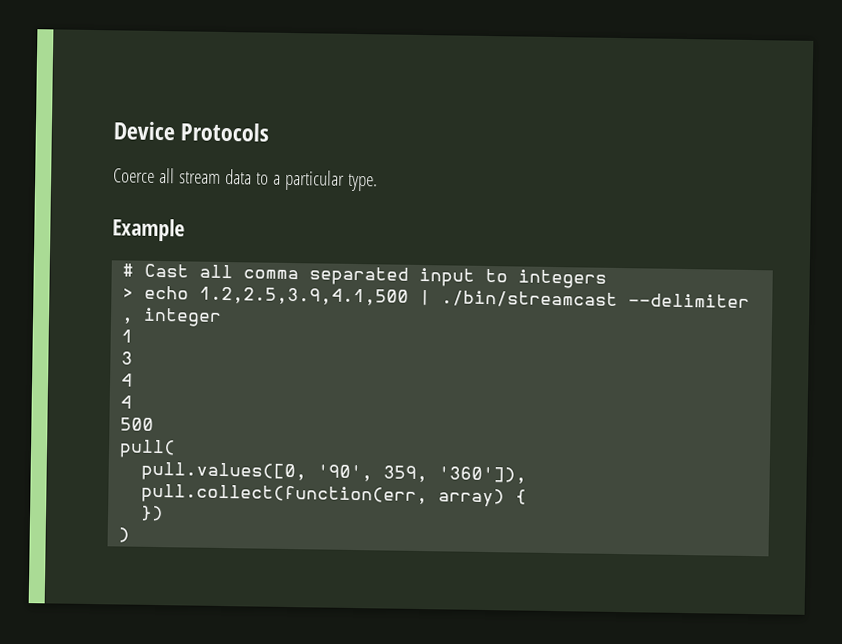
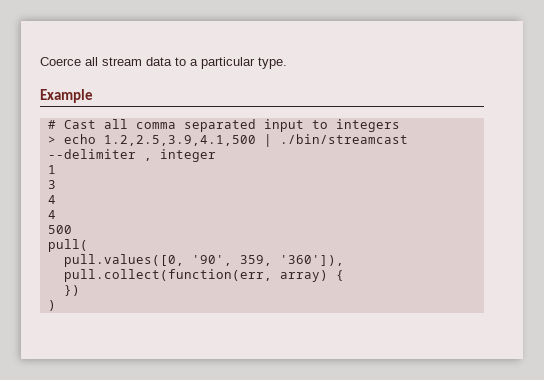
- Device Protocols

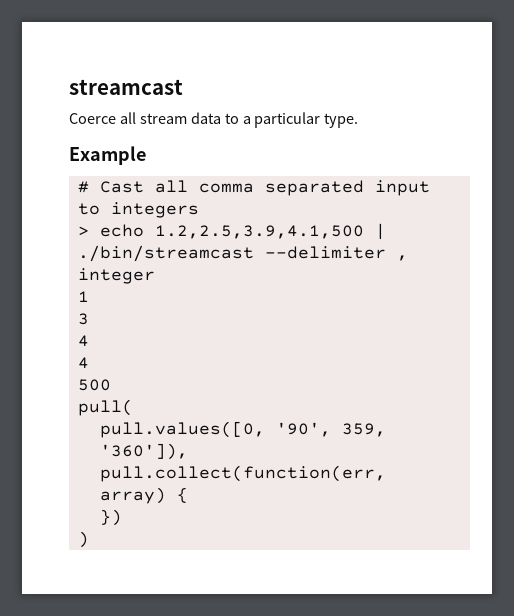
+ streamcast

